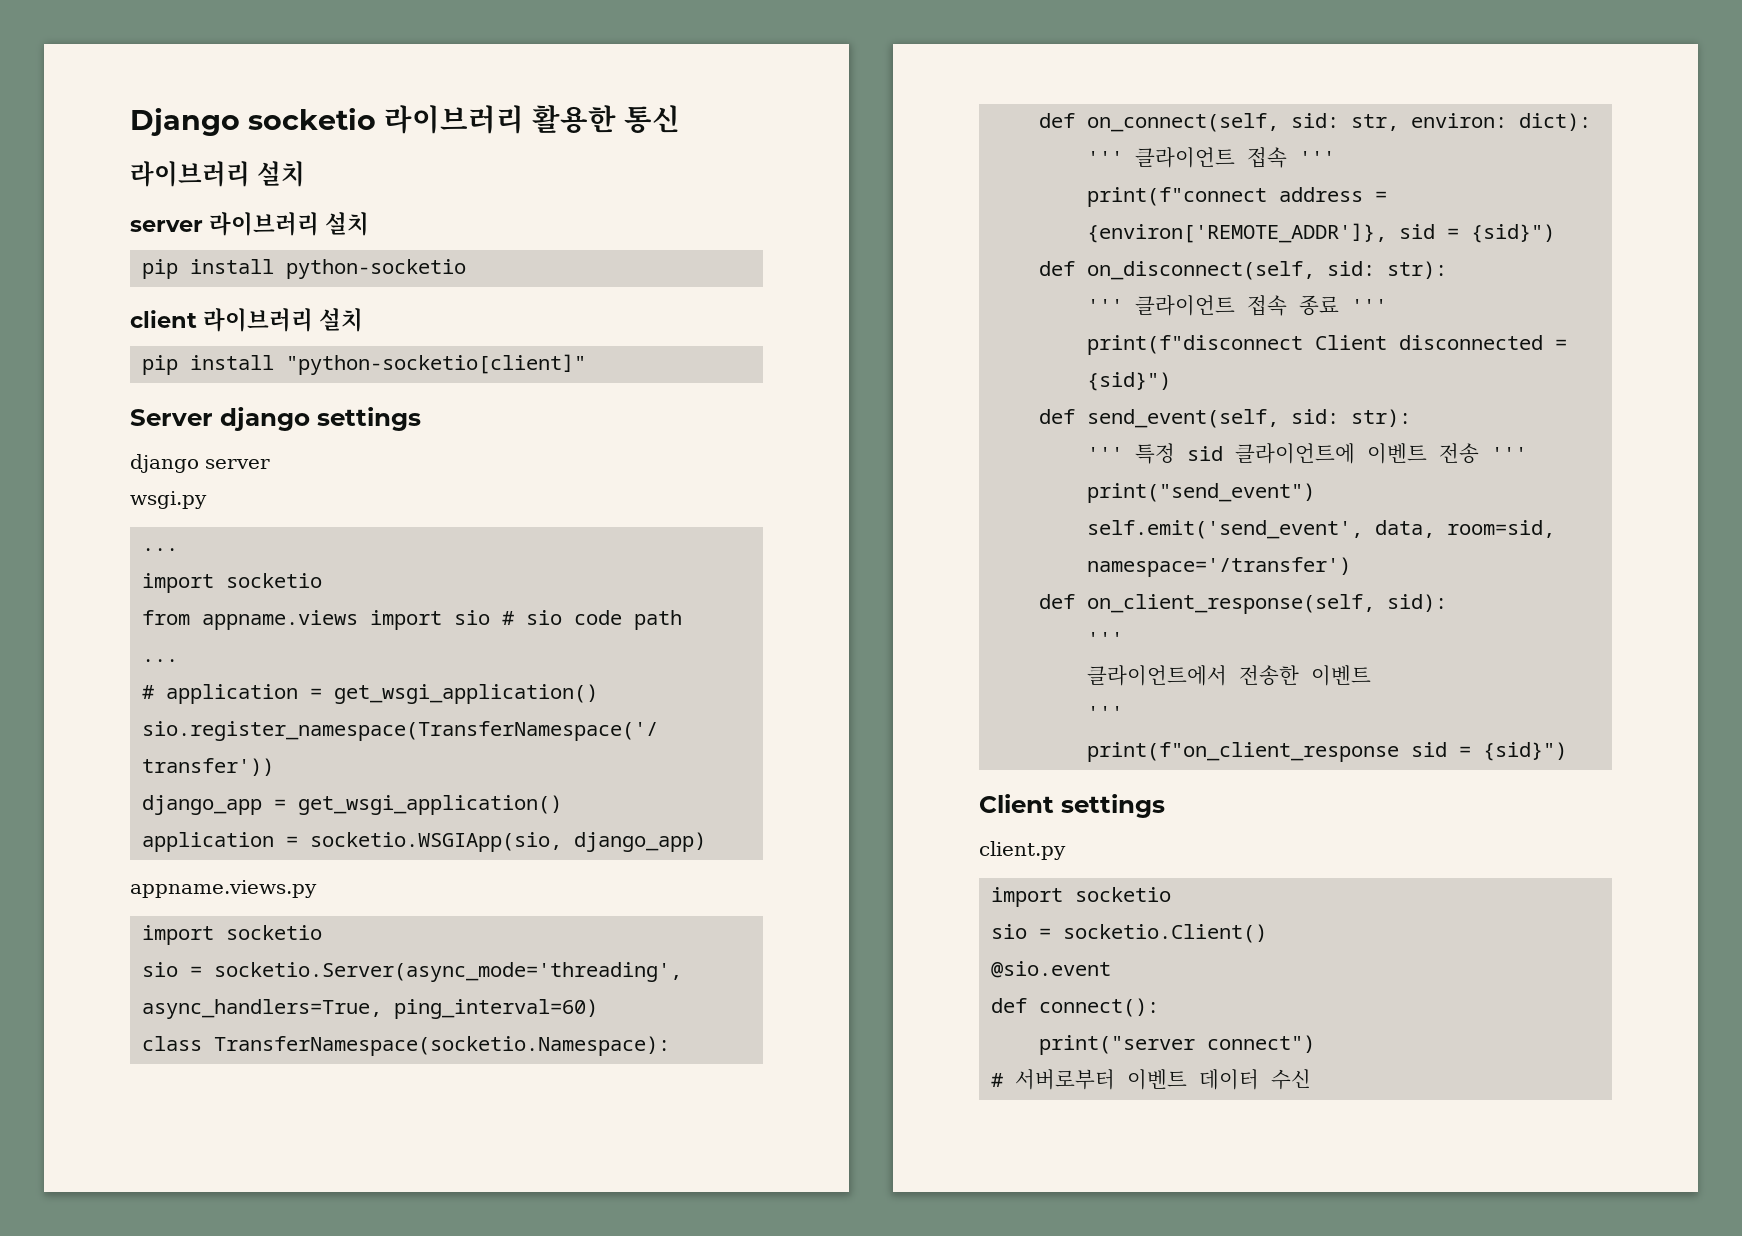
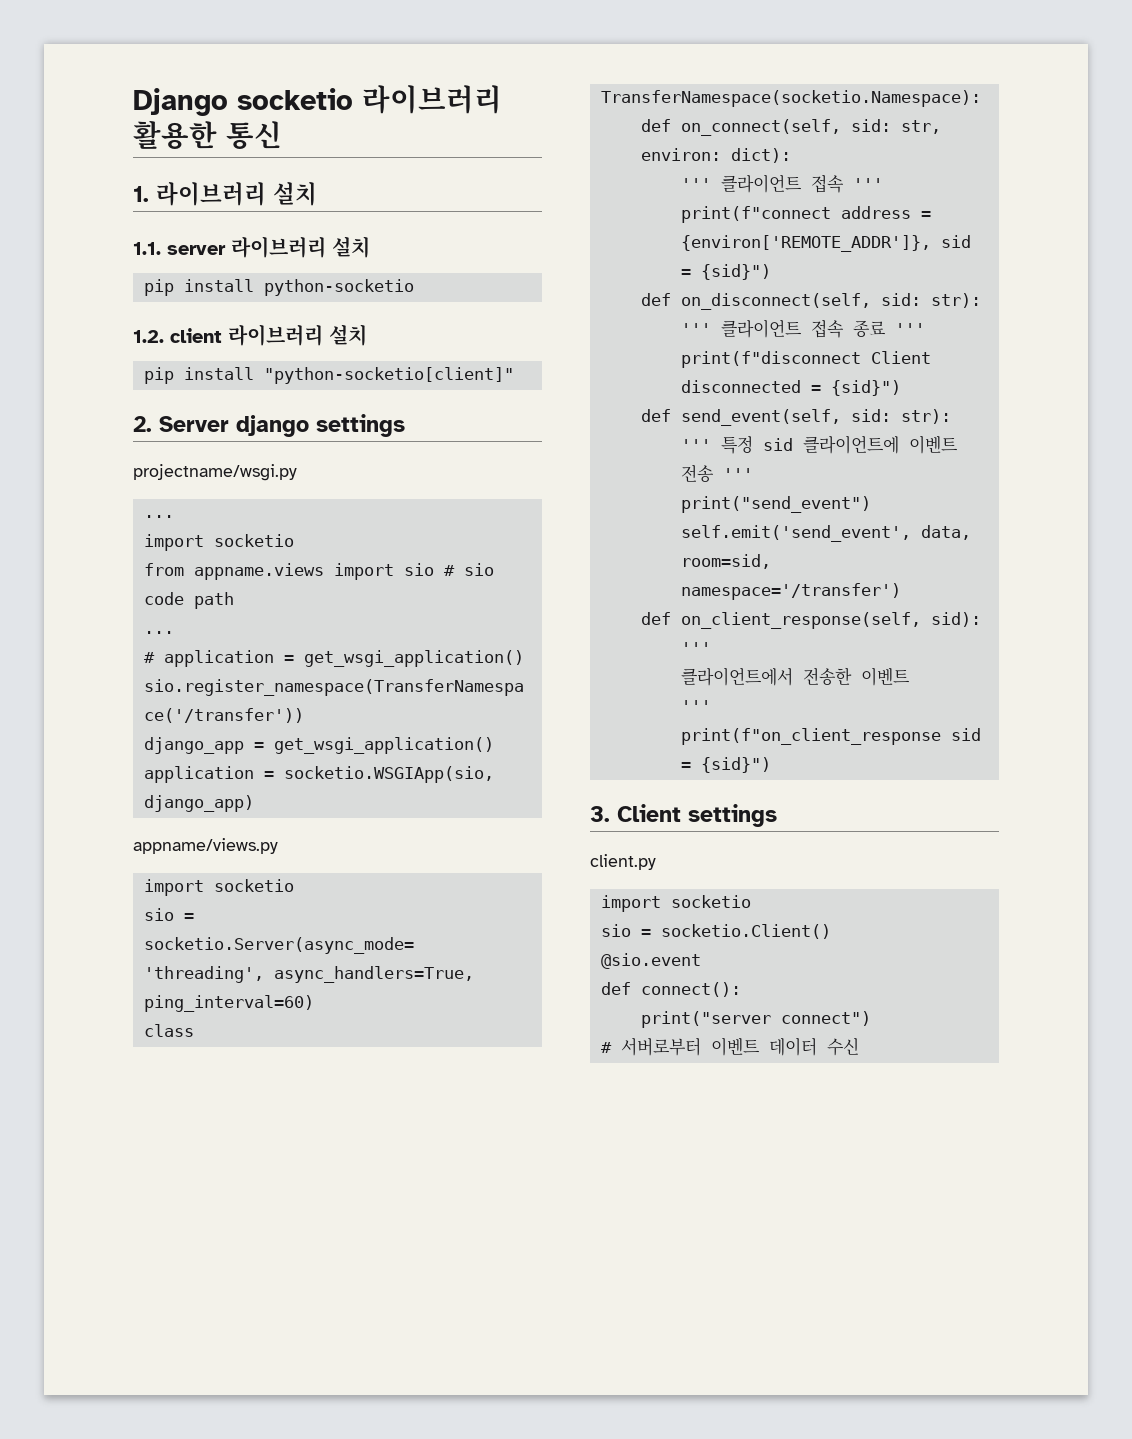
  Django socketio 라이브러리 활용한 통신
- 라이브러리 설치
- server 라이브러리 설치
+ 1. 라이브러리 설치
+ 1.1. server 라이브러리 설치
- client 라이브러리 설치
+ 1.2. client 라이브러리 설치
- Server django settings
+ 2. Server django settings
- django server
- wsgi.py
+ projectname/wsgi.py
- appname.views.py
+ appname/views.py
- Client settings
+ 3. Client settings

